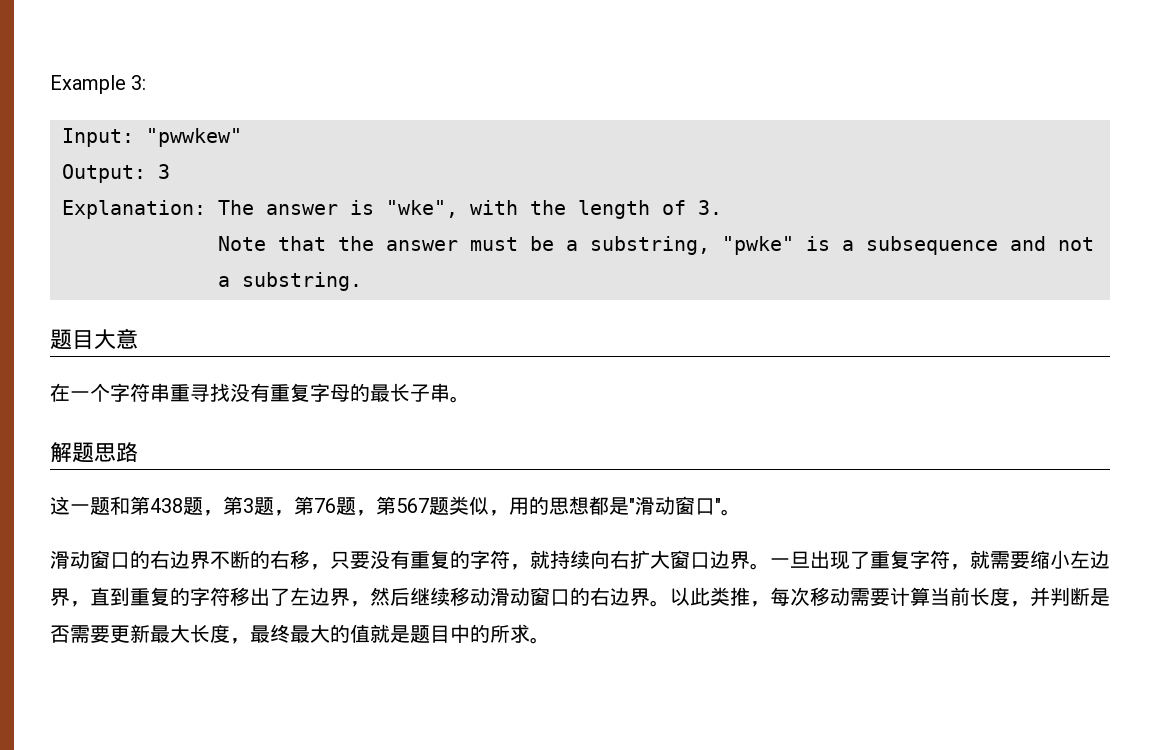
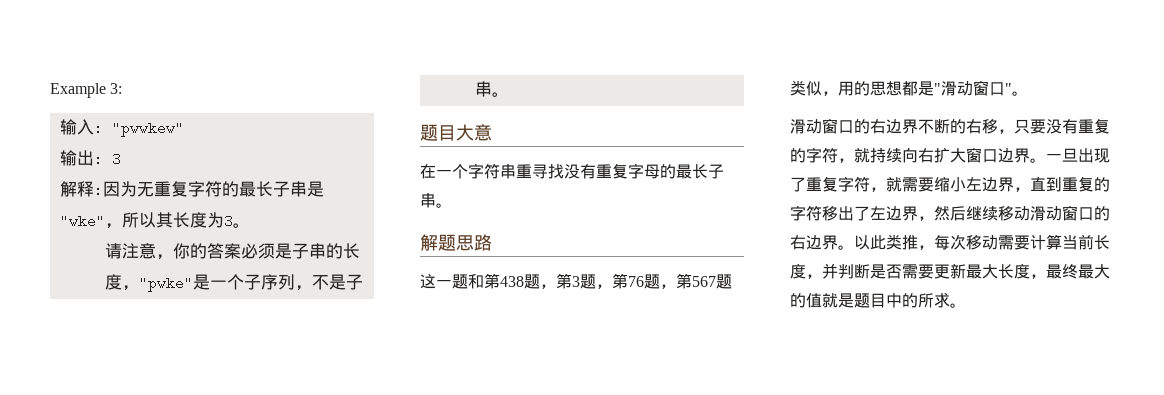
- Input: "pwwkew"
+ 输入: "pwwkew"
- Output: 3
+ 输出: 3
- Explanation: The answer is "wke", with the length of 3.
- Note that the answer must be a substring, "pwke" is a subsequence and not a substring.
+ 解释:因为无重复字符的最长子串是"wke"，所以其长度为3。
+ 请注意，你的答案必须是子串的长度，"pwke"是一个子序列，不是子串。

